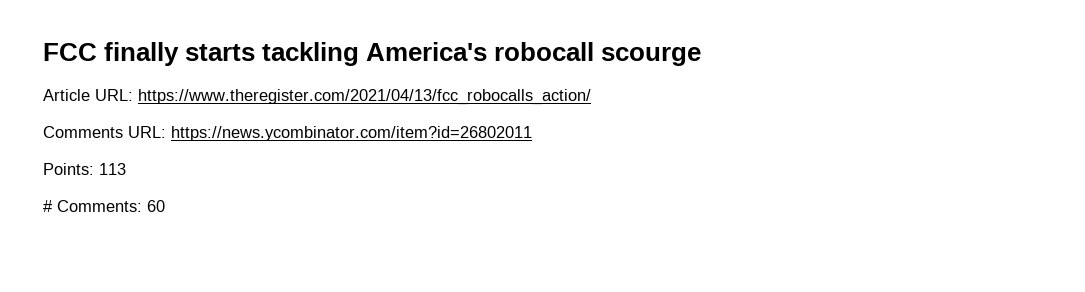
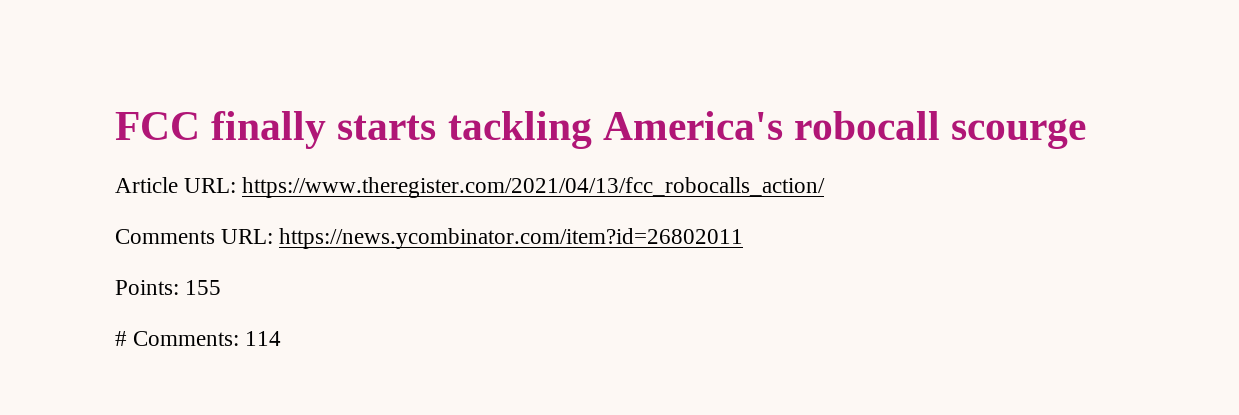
- Points: 113
+ Points: 155
- # Comments: 60
+ # Comments: 114

